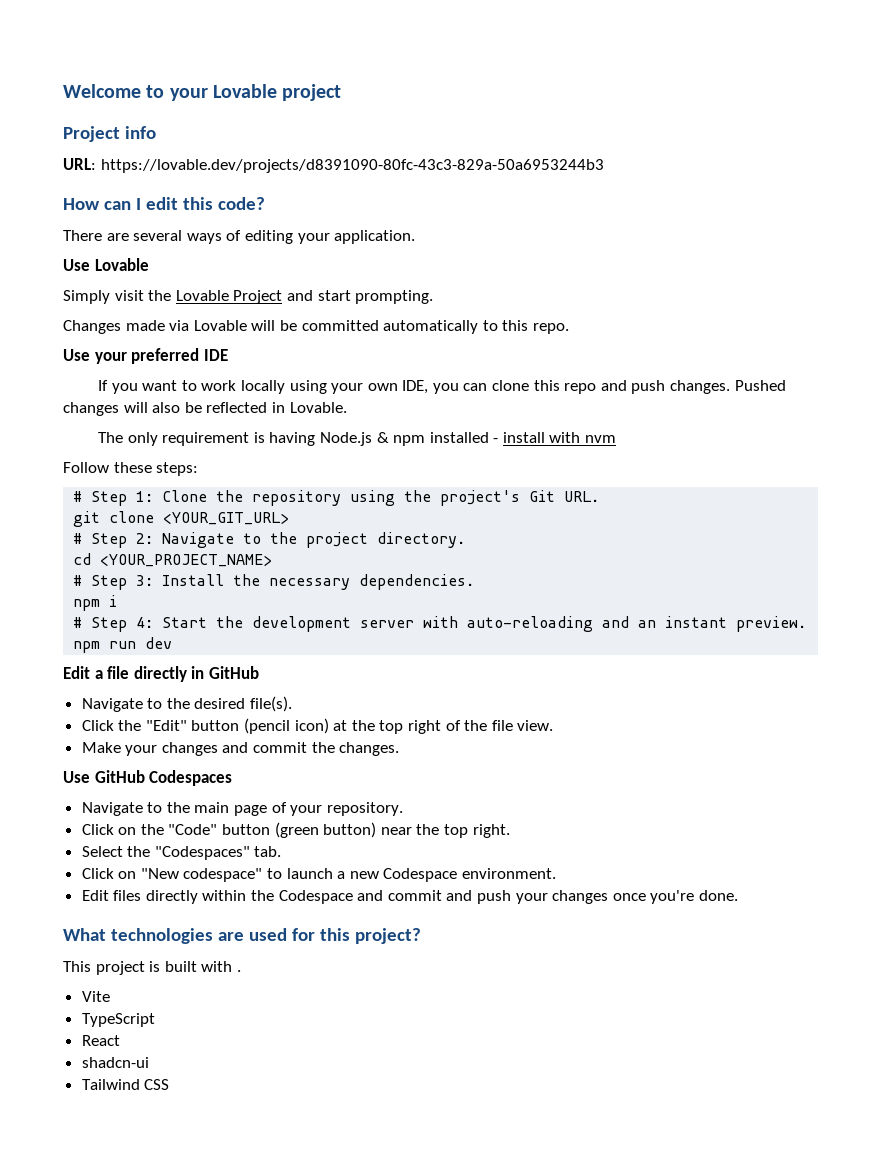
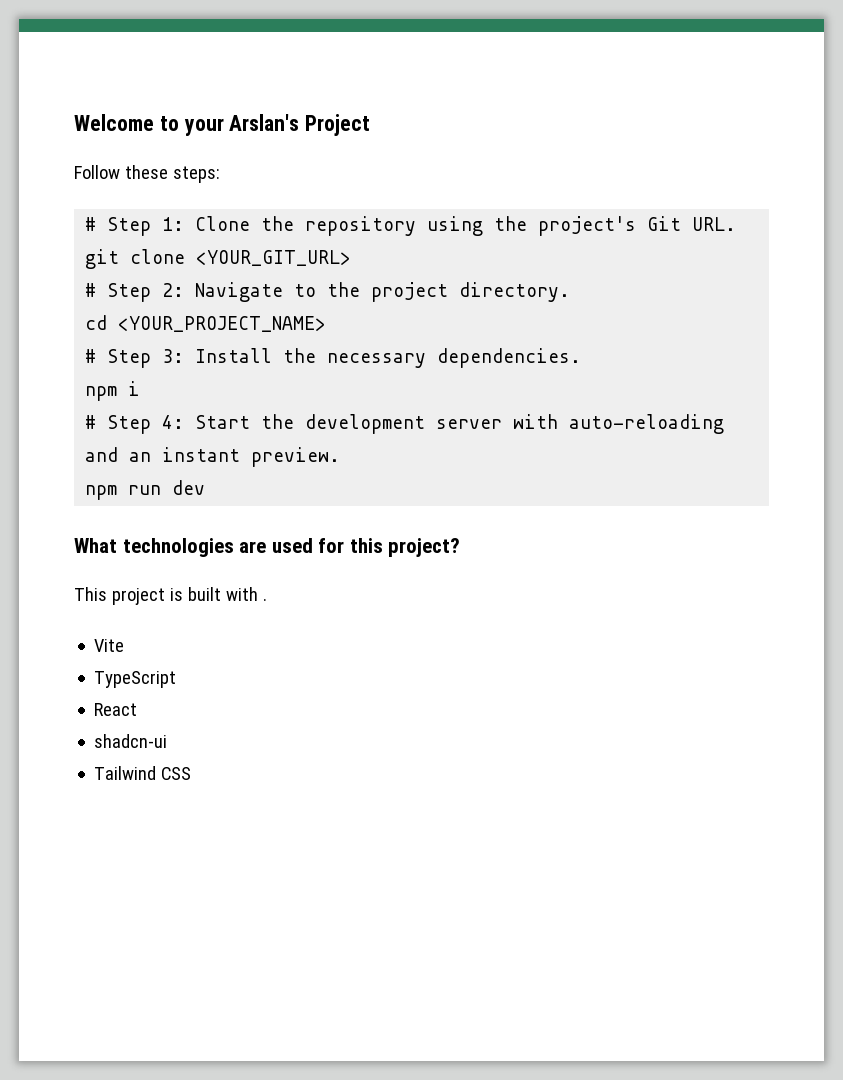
- Welcome to your Lovable project
- Project info
- URL: https://lovable.dev/projects/d8391090-80fc-43c3-829a-50a6953244b3
- How can I edit this code?
- There are several ways of editing your application.
- Use Lovable
- Simply visit the Lovable Project and start prompting.
- Changes made via Lovable will be committed automatically to this repo.
- Use your preferred IDE
- If you want to work locally using your own IDE, you can clone this repo and push changes. Pushed changes will also be reflected in Lovable.
- The only requirement is having Node.js & npm installed - install with nvm
+ Welcome to your Arslan's Project
- Edit a file directly in GitHub
- Navigate to the desired file(s).
- Click the "Edit" button (pencil icon) at the top right of the file view.
- Make your changes and commit the changes.
- Use GitHub Codespaces
- Navigate to the main page of your repository.
- Click on the "Code" button (green button) near the top right.
- Select the "Codespaces" tab.
- Click on "New codespace" to launch a new Codespace environment.
- Edit files directly within the Codespace and commit and push your changes once you're done.

